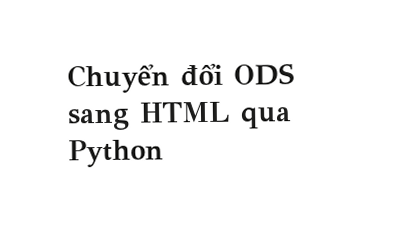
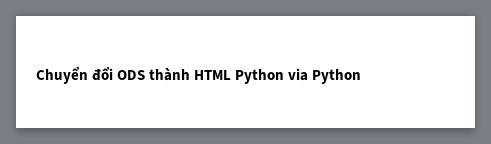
- Chuyển đổi ODS sang HTML qua Python
+ Chuyển đổi ODS thành HTML Python via Python

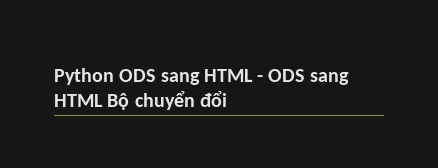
- Chuyển đổi ODS thành HTML Python via Python
+ Python ODS sang HTML - ODS sang HTML Bộ chuyển đổi

